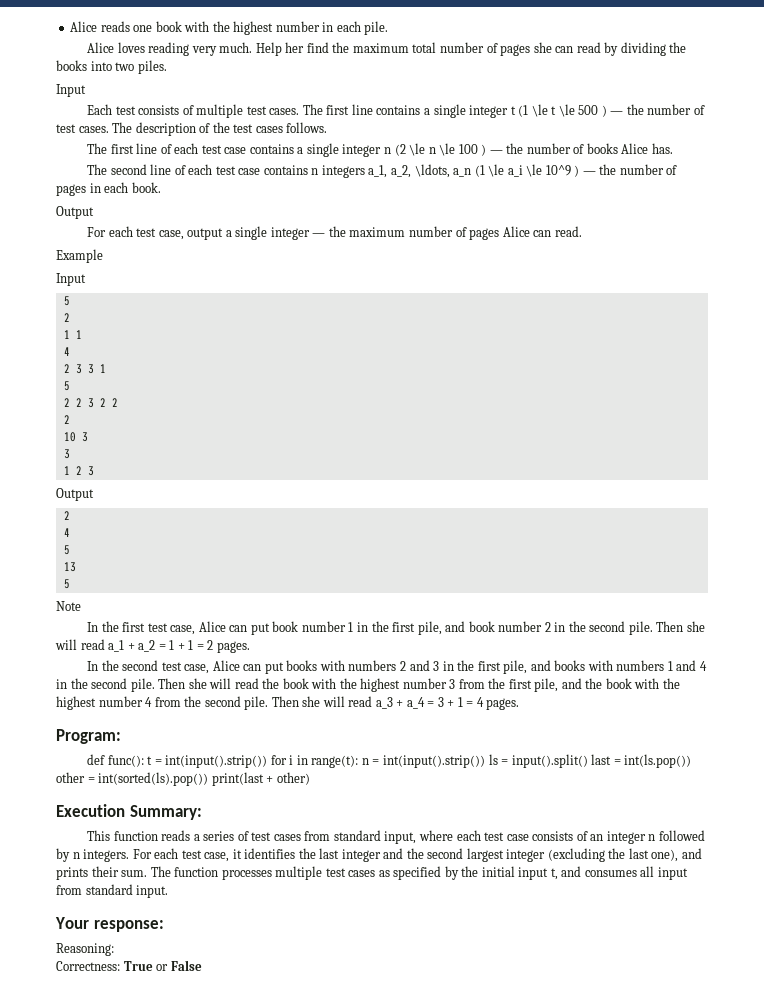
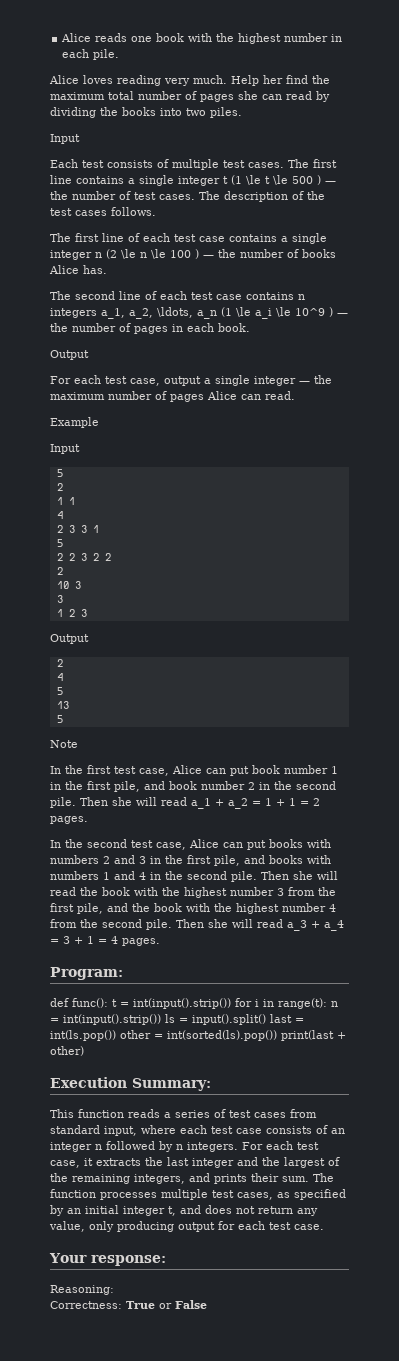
- For each test case, it identifies the last integer and the second largest integer (excluding the last one), and prints their sum.
+ For each test case, it extracts the last integer and the largest of the remaining integers, and prints their sum.
- The function processes multiple test cases as specified by the initial input t, and consumes all input from standard input.
+ The function processes multiple test cases, as specified by an initial integer t, and does not return any value, only producing output for each test case.

